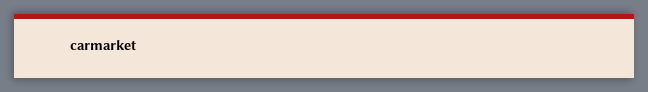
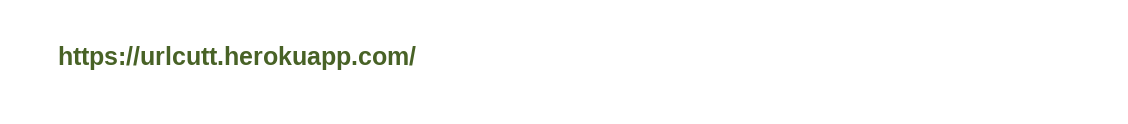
- carmarket
+ https://urlcutt.herokuapp.com/

